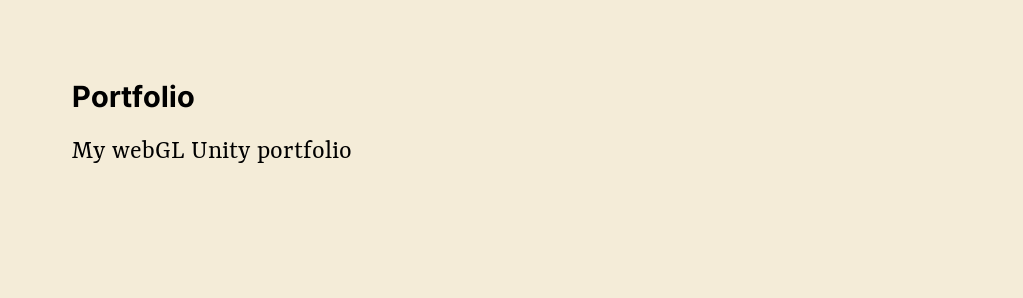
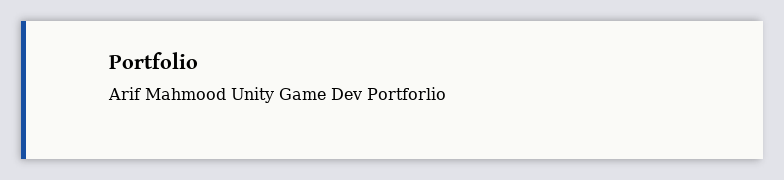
- My webGL Unity portfolio
+ Arif Mahmood Unity Game Dev Portforlio

